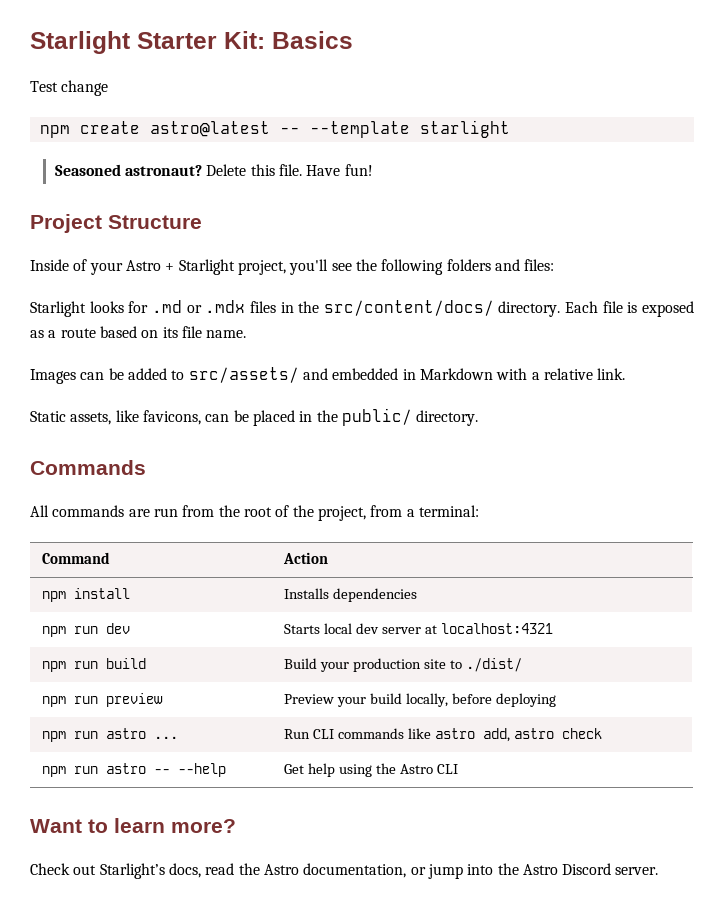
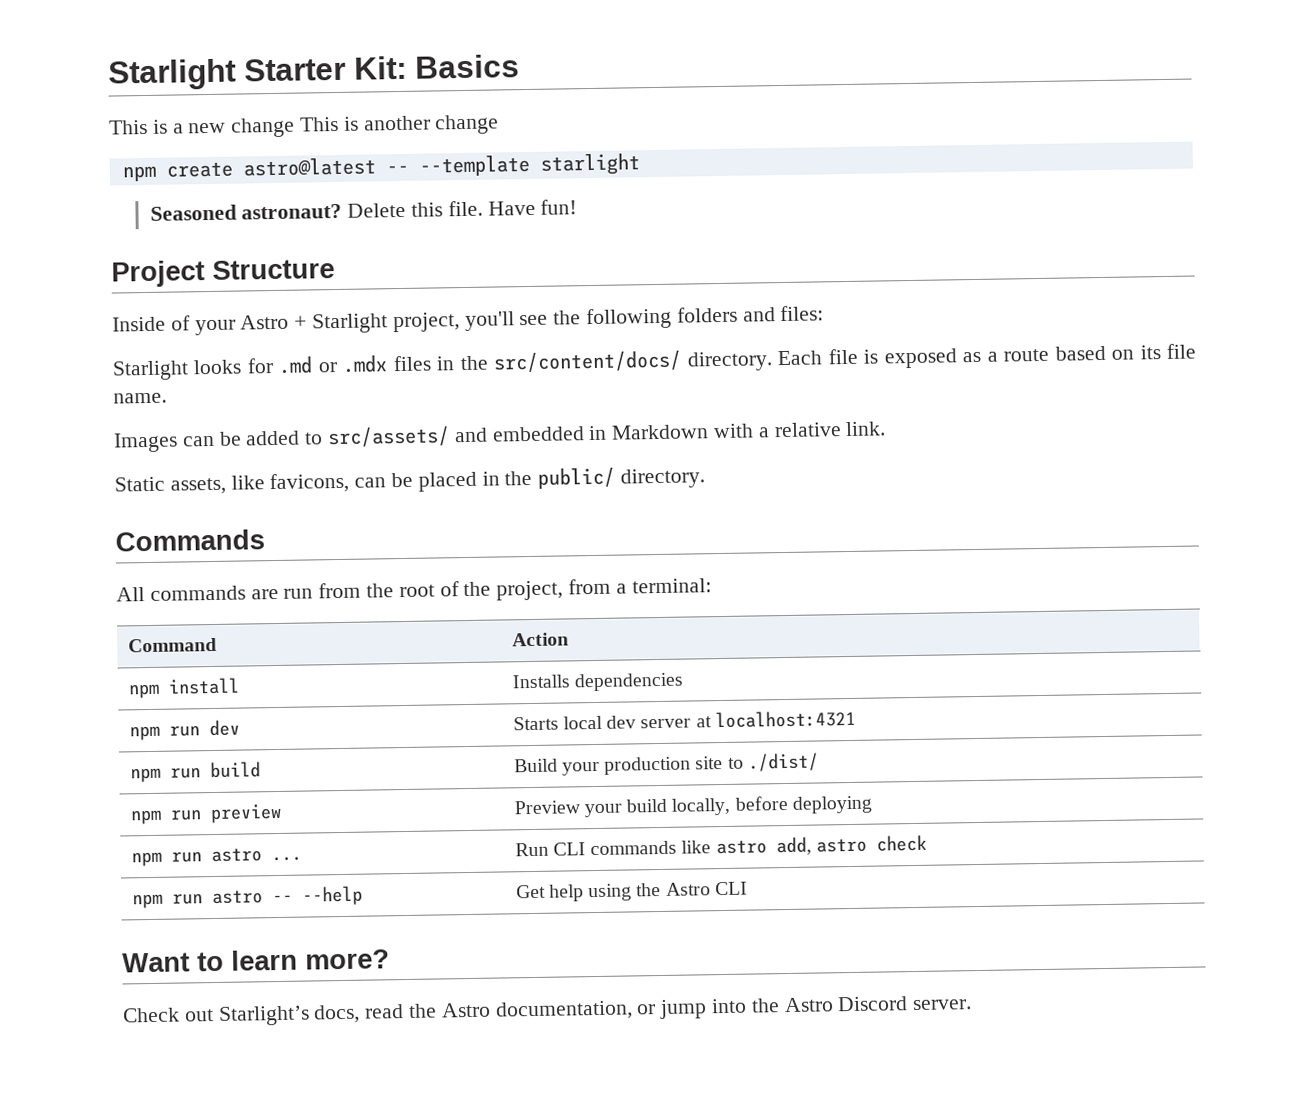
- Test change
+ This is a new change This is another change

